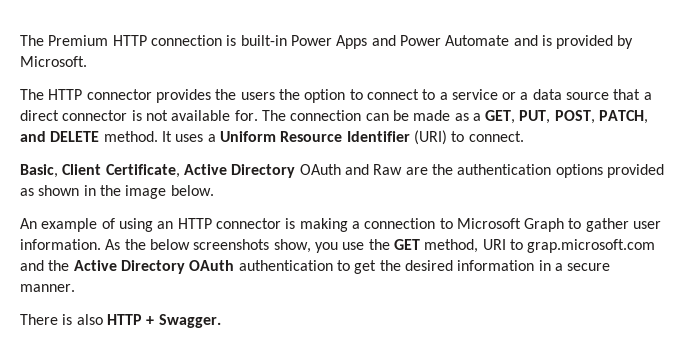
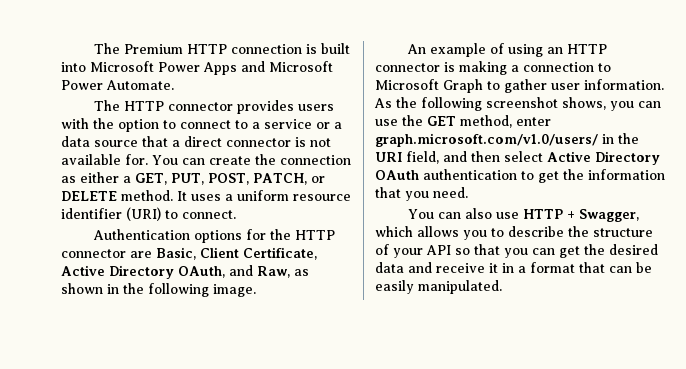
- The Premium HTTP connection is built-in Power Apps and Power Automate and is provided by Microsoft.
+ The Premium HTTP connection is built into Microsoft Power Apps and Microsoft Power Automate.
- The HTTP connector provides the users the option to connect to a service or a data source that a direct connector is not available for.
+ The HTTP connector provides users with the option to connect to a service or a data source that a direct connector is not available for.
- The connection can be made as a GET, PUT, POST, PATCH, and DELETE method.
+ You can create the connection as either a GET, PUT, POST, PATCH, or DELETE method.
- It uses a Uniform Resource Identifier (URI) to connect.
+ It uses a uniform resource identifier (URI) to connect.
- Basic, Client Certificate, Active Directory OAuth and Raw are the authentication options provided as shown in the image below.
+ Authentication options for the HTTP connector are Basic, Client Certificate, Active Directory OAuth, and Raw, as shown in the following image.
- As the below screenshots show, you use the GET method, URI to grap.microsoft.com and the Active Directory OAuth authentication to get the desired information in a secure manner.
- There is also HTTP + Swagger.
+ As the following screenshot shows, you can use the GET method, enter graph.microsoft.com/v1.0/users/ in the URI field, and then select Active Directory OAuth authentication to get the information that you need.
+ You can also use HTTP + Swagger, which allows you to describe the structure of your API so that you can get the desired data and receive it in a format that can be easily manipulated.

